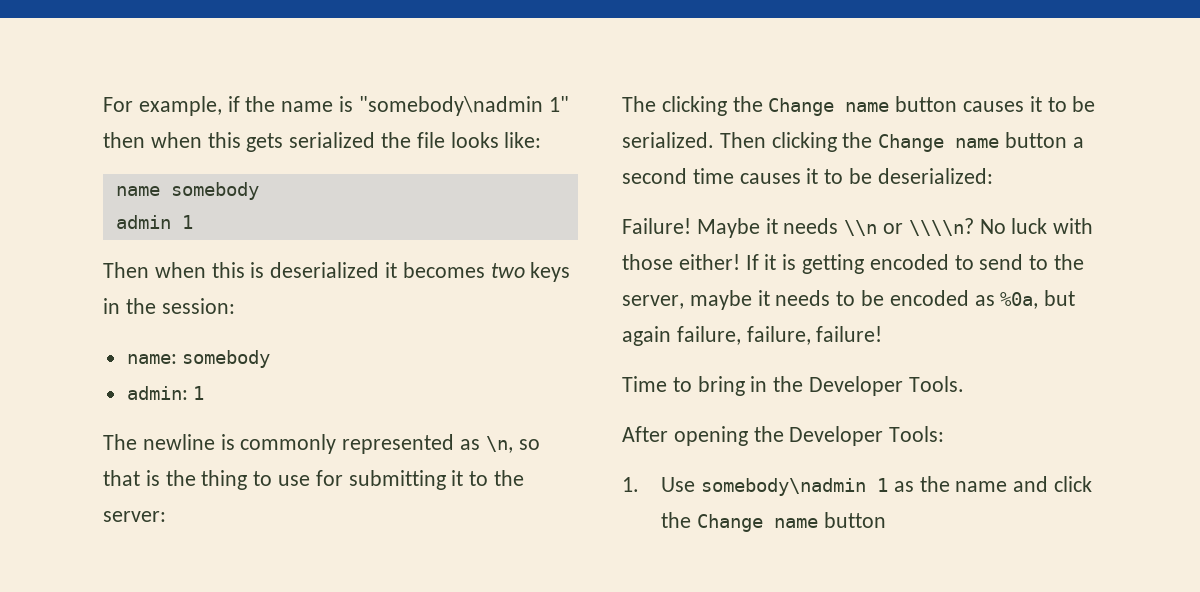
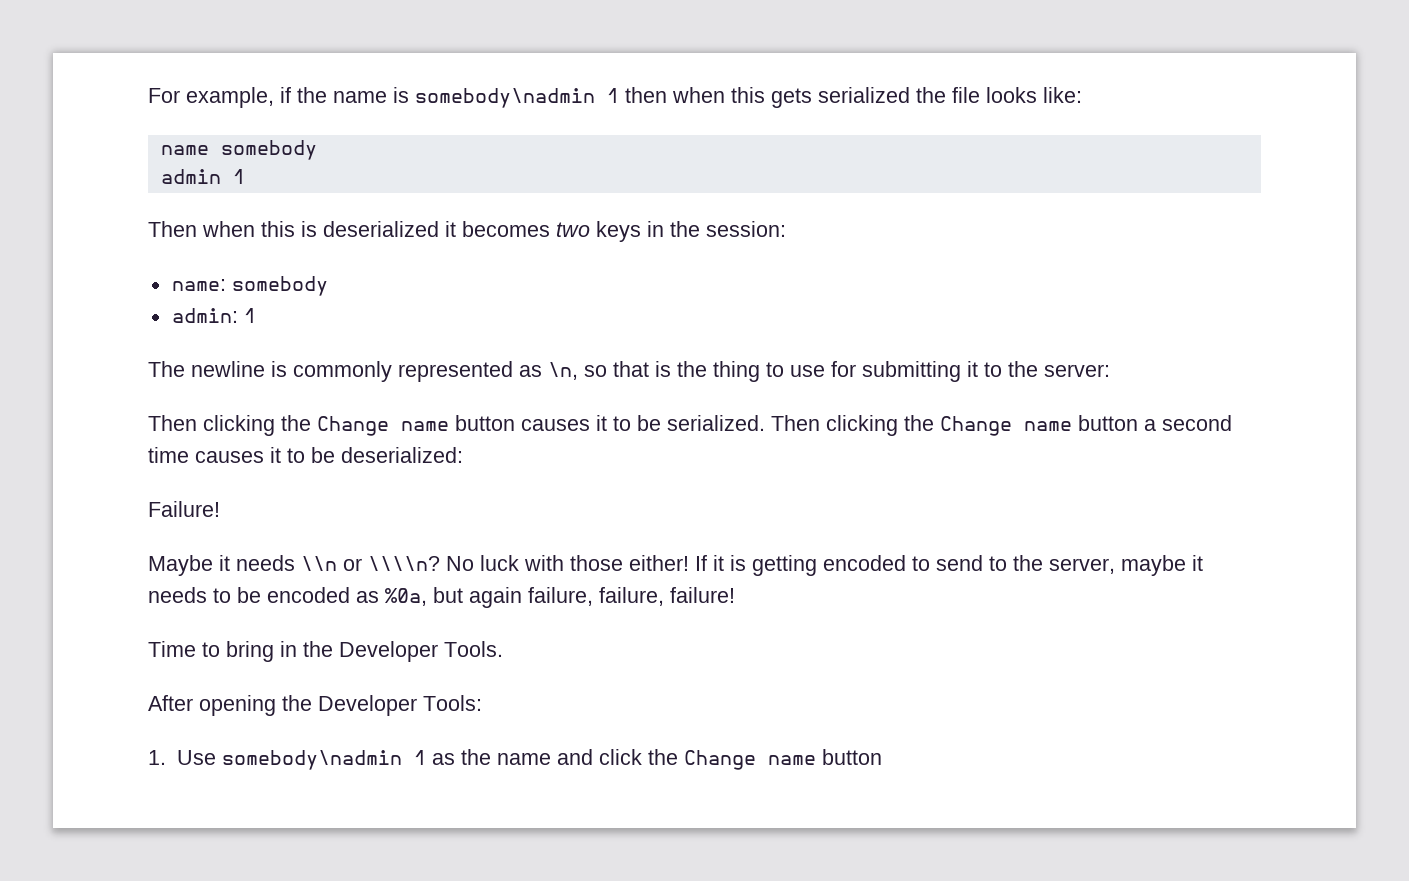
- For example, if the name is "somebody\nadmin 1" then when this gets serialized the file looks like:
+ For example, if the name is somebody\nadmin 1 then when this gets serialized the file looks like:
- The clicking the Change name button causes it to be serialized.
+ Then clicking the Change name button causes it to be serialized.
- Failure! Maybe it needs \\n or \\\\n?
+ Failure!
+ Maybe it needs \\n or \\\\n?

